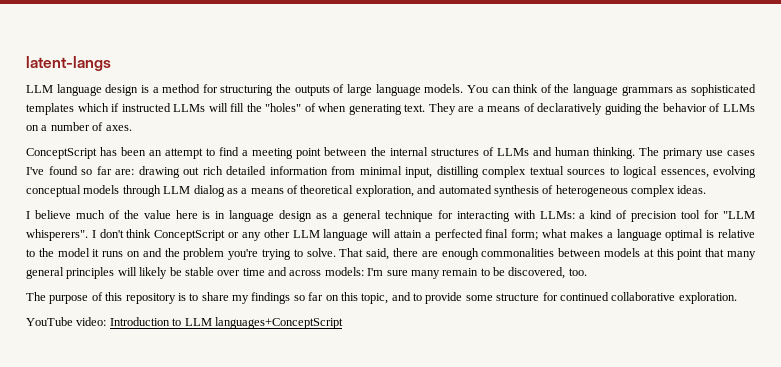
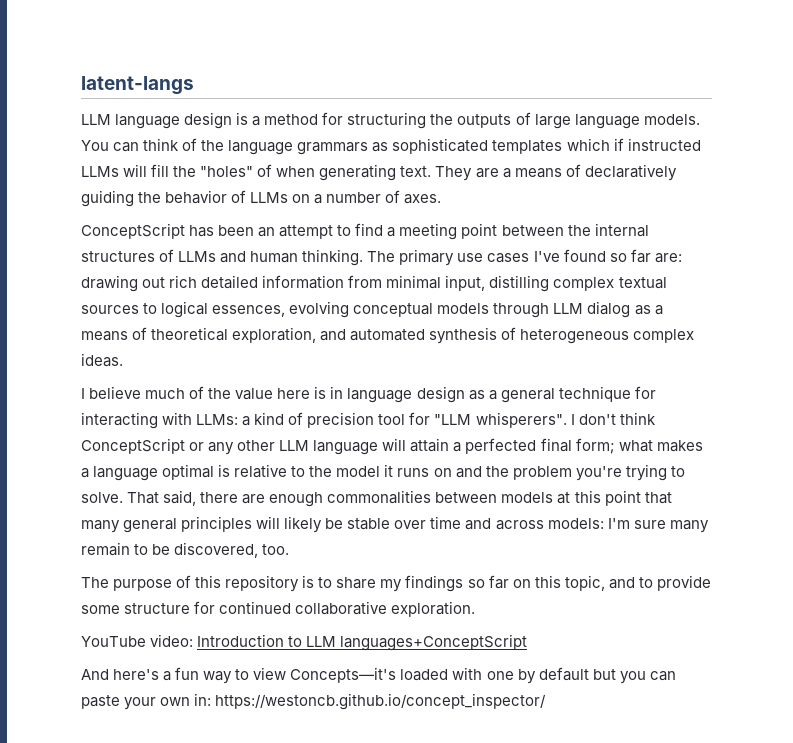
+ And here's a fun way to view Concepts—it's loaded with one by default but you can paste your own in: https://westoncb.github.io/concept_inspector/

